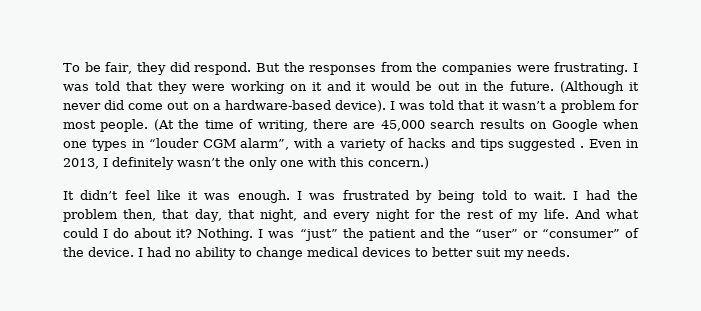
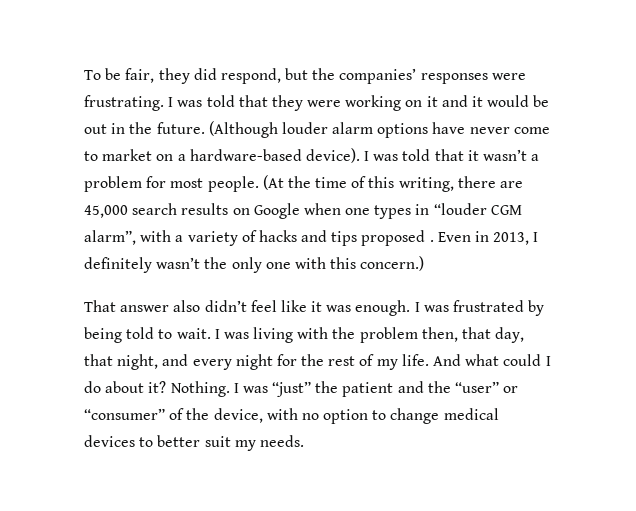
- To be fair, they did respond. But the responses from the companies were frustrating.
+ To be fair, they did respond, but the companies’ responses were frustrating.
- (Although it never did come out on a hardware-based device).
+ (Although louder alarm options have never come to market on a hardware-based device).
- (At the time of writing, there are 45,000 search results on Google when one types in “louder CGM alarm”, with a variety of hacks and tips suggested .
+ (At the time of this writing, there are 45,000 search results on Google when one types in “louder CGM alarm”, with a variety of hacks and tips proposed .
- It didn’t feel like it was enough.
+ That answer also didn’t feel like it was enough.
- I had the problem then, that day, that night, and every night for the rest of my life.
+ I was living with the problem then, that day, that night, and every night for the rest of my life.
- I was “just” the patient and the “user” or “consumer” of the device. I had no ability to change medical devices to better suit my needs.
+ I was “just” the patient and the “user” or “consumer” of the device, with no option to change medical devices to better suit my needs.

